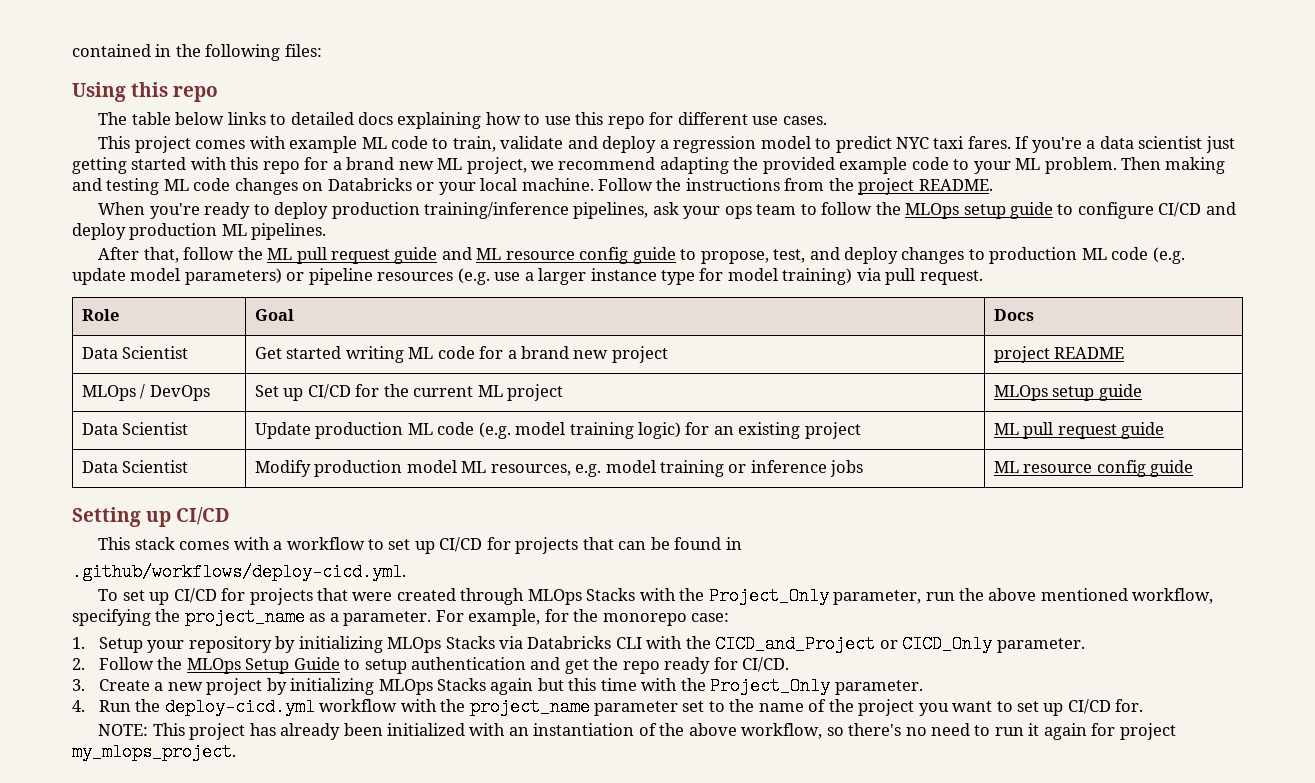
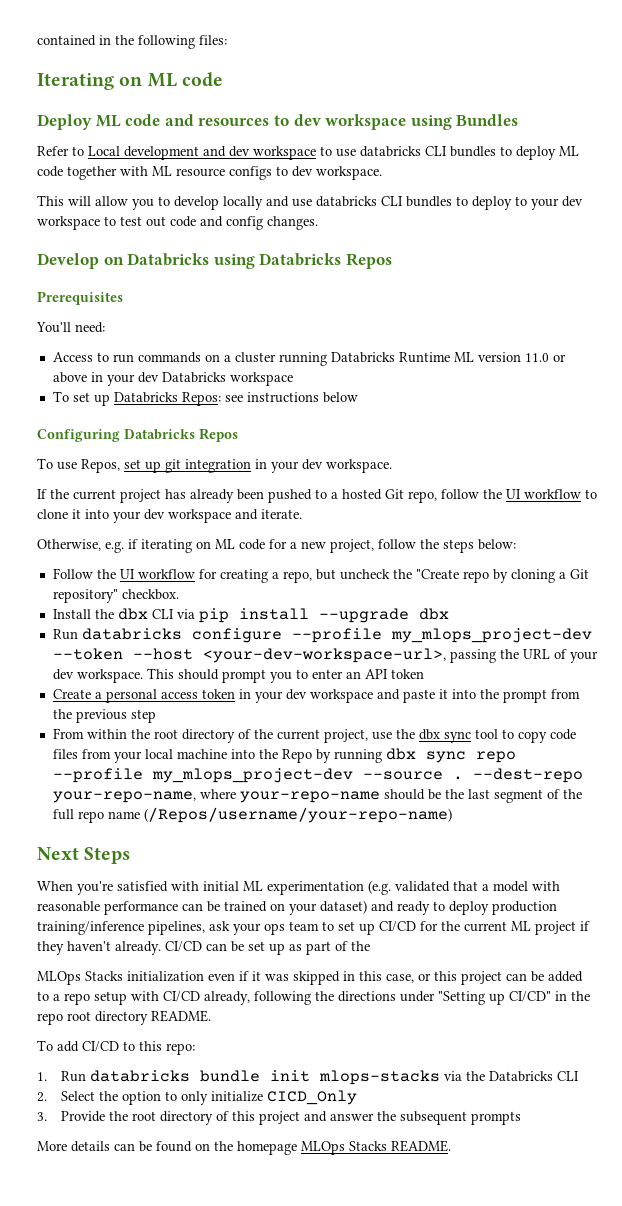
- Using this repo
- The table below links to detailed docs explaining how to use this repo for different use cases.
- This project comes with example ML code to train, validate and deploy a regression model to predict NYC taxi fares. If you're a data scientist just getting started with this repo for a brand new ML project, we recommend adapting the provided example code to your ML problem. Then making and testing ML code changes on Databricks or your local machine. Follow the instructions from the project README.
- When you're ready to deploy production training/inference pipelines, ask your ops team to follow the MLOps setup guide to configure CI/CD and deploy production ML pipelines.
- After that, follow the ML pull request guide and ML resource config guide to propose, test, and deploy changes to production ML code (e.g. update model parameters) or pipeline resources (e.g. use a larger instance type for model training) via pull request.
- Role | Goal | Docs
- Data Scientist | Get started writing ML code for a brand new project | project README
- MLOps / DevOps | Set up CI/CD for the current ML project | MLOps setup guide
- Data Scientist | Update production ML code (e.g. model training logic) for an existing project | ML pull request guide
- Data Scientist | Modify production model ML resources, e.g. model training or inference jobs | ML resource config guide
- Setting up CI/CD
- This stack comes with a workflow to set up CI/CD for projects that can be found in
- .github/workflows/deploy-cicd.yml.
- To set up CI/CD for projects that were created through MLOps Stacks with the Project_Only parameter, run the above mentioned workflow, specifying the project_name as a parameter. For example, for the monorepo case:
- 1. Setup your repository by initializing MLOps Stacks via Databricks CLI with the CICD_and_Project or CICD_Only parameter.
- 2. Follow the MLOps Setup Guide to setup authentication and get the repo ready for CI/CD.
- 3. Create a new project by initializing MLOps Stacks again but this time with the Project_Only parameter.
- 4. Run the deploy-cicd.yml workflow with the project_name parameter set to the name of the project you want to set up CI/CD for.
- NOTE: This project has already been initialized with an instantiation of the above workflow, so there's no need to run it again for project my_mlops_project.
+ Iterating on ML code
+ Deploy ML code and resources to dev workspace using Bundles
+ Refer to Local development and dev workspace to use databricks CLI bundles to deploy ML code together with ML resource configs to dev workspace.
+ This will allow you to develop locally and use databricks CLI bundles to deploy to your dev workspace to test out code and config changes.
+ Develop on Databricks using Databricks Repos
+ Prerequisites
+ You'll need:
+ Access to run commands on a cluster running Databricks Runtime ML version 11.0 or above in your dev Databricks workspace
+ To set up Databricks Repos: see instructions below
+ Configuring Databricks Repos
+ To use Repos, set up git integration in your dev workspace.
+ If the current project has already been pushed to a hosted Git repo, follow the UI workflow to clone it into your dev workspace and iterate.
+ Otherwise, e.g. if iterating on ML code for a new project, follow the steps below:
+ Follow the UI workflow for creating a repo, but uncheck the "Create repo by cloning a Git repository" checkbox.
+ Install the dbx CLI via pip install --upgrade dbx
+ Run databricks configure --profile my_mlops_project-dev --token --host <your-dev-workspace-url>, passing the URL of your dev workspace. This should prompt you to enter an API token
+ Create a personal access token in your dev workspace and paste it into the prompt from the previous step
+ From within the root directory of the current project, use the dbx sync tool to copy code files from your local machine into the Repo by running dbx sync repo --profile my_mlops_project-dev --source . --dest-repo your-repo-name, where your-repo-name should be the last segment of the full repo name (/Repos/username/your-repo-name)
+ Next Steps
+ When you're satisfied with initial ML experimentation (e.g. validated that a model with reasonable performance can be trained on your dataset) and ready to deploy production training/inference pipelines, ask your ops team to set up CI/CD for the current ML project if they haven't already. CI/CD can be set up as part of the
+ MLOps Stacks initialization even if it was skipped in this case, or this project can be added to a repo setup with CI/CD already, following the directions under "Setting up CI/CD" in the repo root directory README.
+ To add CI/CD to this repo:
+ 1. Run databricks bundle init mlops-stacks via the Databricks CLI
+ 2. Select the option to only initialize CICD_Only
+ 3. Provide the root directory of this project and answer the subsequent prompts
+ More details can be found on the homepage MLOps Stacks README.

